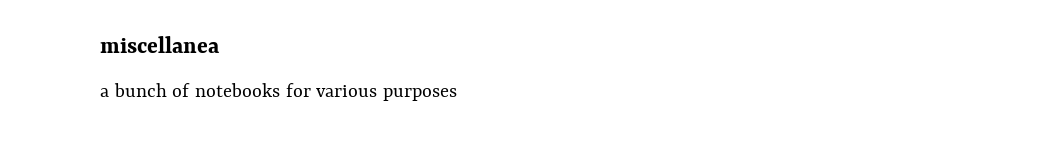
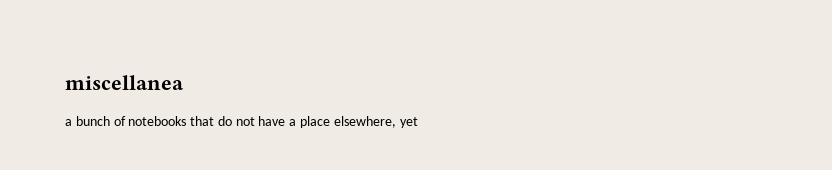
- a bunch of notebooks for various purposes
+ a bunch of notebooks that do not have a place elsewhere, yet

